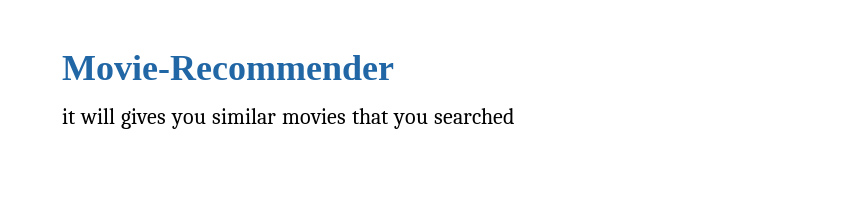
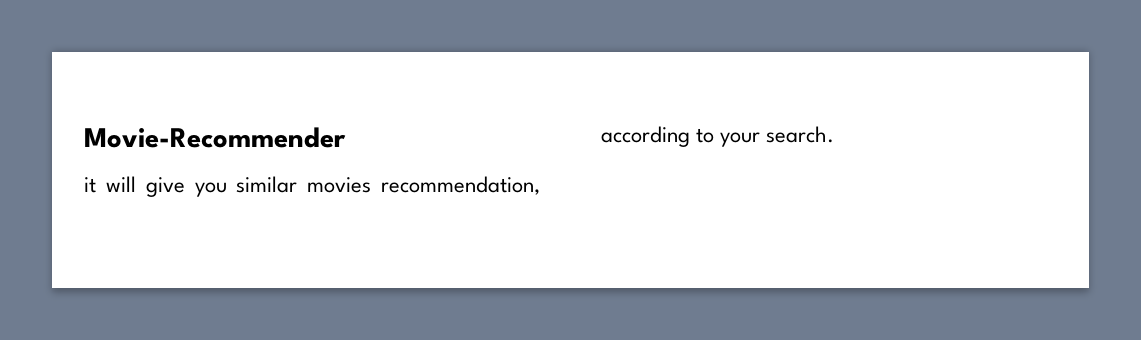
- it will gives you similar movies that you searched
+ it will give you similar movies recommendation, according to your search.

